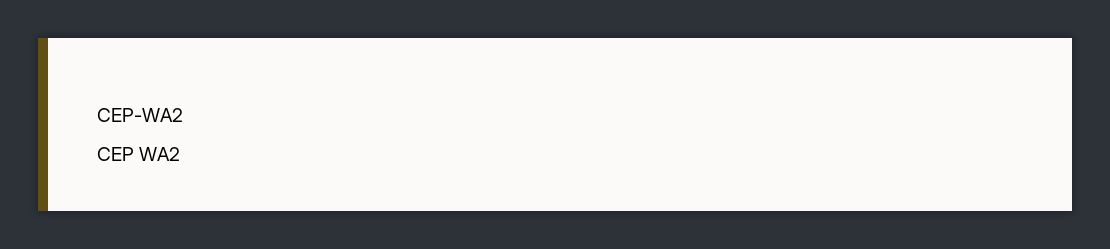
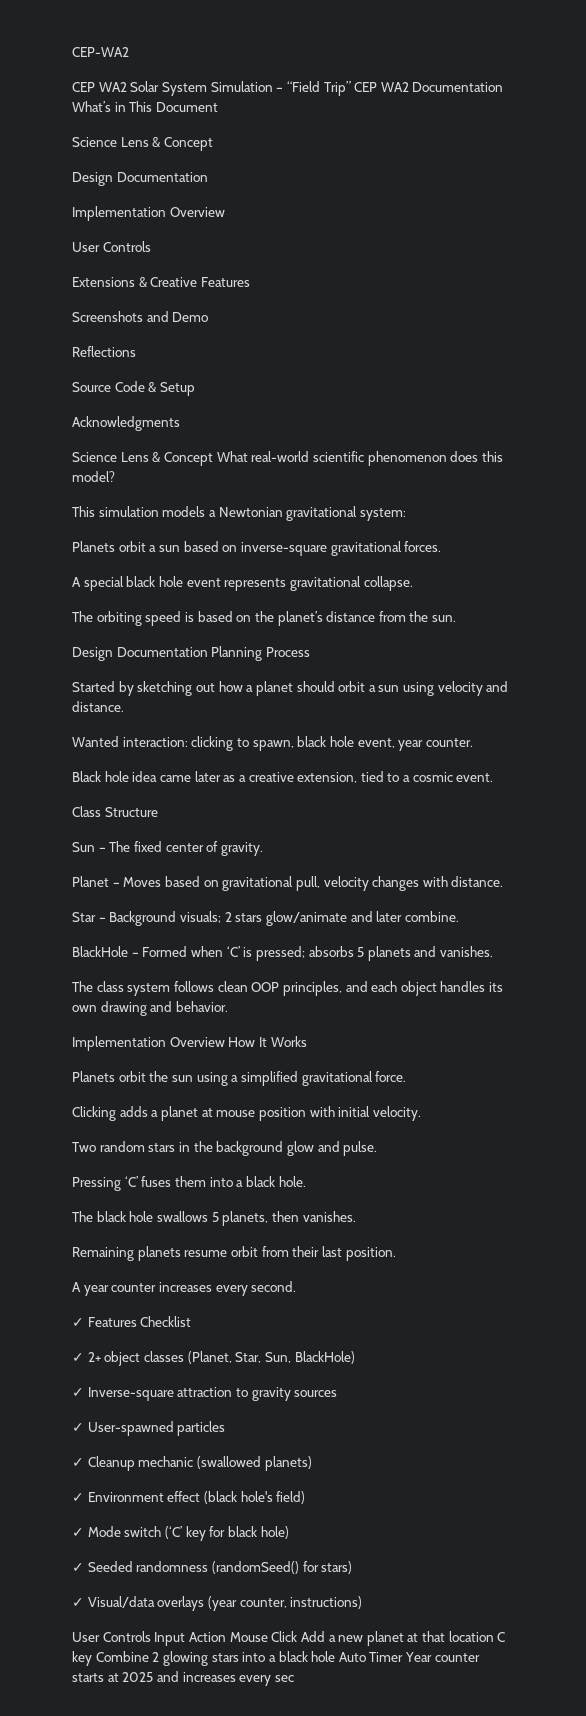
- CEP WA2
+ CEP WA2 Solar System Simulation – “Field Trip” CEP WA2 Documentation What’s in This Document
+ Science Lens & Concept
+ Design Documentation
+ Implementation Overview
+ User Controls
+ Extensions & Creative Features
+ Screenshots and Demo
+ Reflections
+ Source Code & Setup
+ Acknowledgments
+ Science Lens & Concept What real-world scientific phenomenon does this model?
+ This simulation models a Newtonian gravitational system:
+ Planets orbit a sun based on inverse-square gravitational forces.
+ A special black hole event represents gravitational collapse.
+ The orbiting speed is based on the planet’s distance from the sun.
+ Design Documentation Planning Process
+ Started by sketching out how a planet should orbit a sun using velocity and distance.
+ Wanted interaction: clicking to spawn, black hole event, year counter.
+ Black hole idea came later as a creative extension, tied to a cosmic event.
+ Class Structure
+ Sun – The fixed center of gravity.
+ Planet – Moves based on gravitational pull, velocity changes with distance.
+ Star – Background visuals; 2 stars glow/animate and later combine.
+ BlackHole – Formed when ‘C’ is pressed; absorbs 5 planets and vanishes.
+ The class system follows clean OOP principles, and each object handles its own drawing and behavior.
+ Implementation Overview How It Works
+ Planets orbit the sun using a simplified gravitational force.
+ Clicking adds a planet at mouse position with initial velocity.
+ Two random stars in the background glow and pulse.
+ Pressing ‘C’ fuses them into a black hole.
+ The black hole swallows 5 planets, then vanishes.
+ Remaining planets resume orbit from their last position.
+ A year counter increases every second.
+ ✓ Features Checklist
+ ✓ 2+ object classes (Planet, Star, Sun, BlackHole)
+ ✓ Inverse-square attraction to gravity sources
+ ✓ User-spawned particles
+ ✓ Cleanup mechanic (swallowed planets)
+ ✓ Environment effect (black hole's field)
+ ✓ Mode switch (‘C’ key for black hole)
+ ✓ Seeded randomness (randomSeed() for stars)
+ ✓ Visual/data overlays (year counter, instructions)
+ User Controls Input Action Mouse Click Add a new planet at that location C key Combine 2 glowing stars into a black hole Auto Timer Year counter starts at 2025 and increases every sec

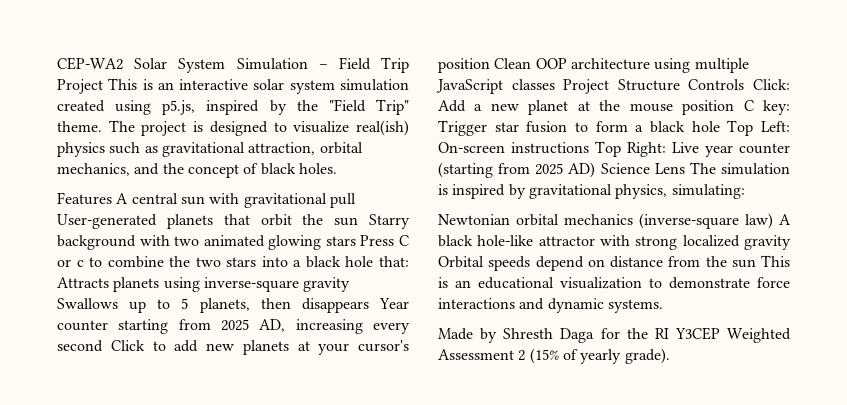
- CEP-WA2
- CEP WA2 Solar System Simulation – “Field Trip” CEP WA2 Documentation What’s in This Document
- Science Lens & Concept
- Design Documentation
- Implementation Overview
- User Controls
- Extensions & Creative Features
- Screenshots and Demo
- Reflections
- Source Code & Setup
- Acknowledgments
- Science Lens & Concept What real-world scientific phenomenon does this model?
- This simulation models a Newtonian gravitational system:
- Planets orbit a sun based on inverse-square gravitational forces.
- A special black hole event represents gravitational collapse.
- The orbiting speed is based on the planet’s distance from the sun.
- Design Documentation Planning Process
- Started by sketching out how a planet should orbit a sun using velocity and distance.
- Wanted interaction: clicking to spawn, black hole event, year counter.
- Black hole idea came later as a creative extension, tied to a cosmic event.
- Class Structure
- Sun – The fixed center of gravity.
- Planet – Moves based on gravitational pull, velocity changes with distance.
- Star – Background visuals; 2 stars glow/animate and later combine.
- BlackHole – Formed when ‘C’ is pressed; absorbs 5 planets and vanishes.
- The class system follows clean OOP principles, and each object handles its own drawing and behavior.
- Implementation Overview How It Works
- Planets orbit the sun using a simplified gravitational force.
- Clicking adds a planet at mouse position with initial velocity.
- Two random stars in the background glow and pulse.
- Pressing ‘C’ fuses them into a black hole.
- The black hole swallows 5 planets, then vanishes.
- Remaining planets resume orbit from their last position.
- A year counter increases every second.
- ✓ Features Checklist
- ✓ 2+ object classes (Planet, Star, Sun, BlackHole)
- ✓ Inverse-square attraction to gravity sources
- ✓ User-spawned particles
- ✓ Cleanup mechanic (swallowed planets)
- ✓ Environment effect (black hole's field)
- ✓ Mode switch (‘C’ key for black hole)
- ✓ Seeded randomness (randomSeed() for stars)
- ✓ Visual/data overlays (year counter, instructions)
- User Controls Input Action Mouse Click Add a new planet at that location C key Combine 2 glowing stars into a black hole Auto Timer Year counter starts at 2025 and increases every sec
+ CEP-WA2 Solar System Simulation – Field Trip Project This is an interactive solar system simulation created using p5.js, inspired by the "Field Trip" theme. The project is designed to visualize real(ish) physics such as gravitational attraction, orbital mechanics, and the concept of black holes.
+ Features A central sun with gravitational pull User-generated planets that orbit the sun Starry background with two animated glowing stars Press C or c to combine the two stars into a black hole that: Attracts planets using inverse-square gravity Swallows up to 5 planets, then disappears Year counter starting from 2025 AD, increasing every second Click to add new planets at your cursor's position Clean OOP architecture using multiple JavaScript classes Project Structure Controls Click: Add a new planet at the mouse position C key: Trigger star fusion to form a black hole Top Left: On-screen instructions Top Right: Live year counter (starting from 2025 AD) Science Lens The simulation is inspired by gravitational physics, simulating:
+ Newtonian orbital mechanics (inverse-square law) A black hole-like attractor with strong localized gravity Orbital speeds depend on distance from the sun This is an educational visualization to demonstrate force interactions and dynamic systems.
+ Made by Shresth Daga for the RI Y3CEP Weighted Assessment 2 (15% of yearly grade).

